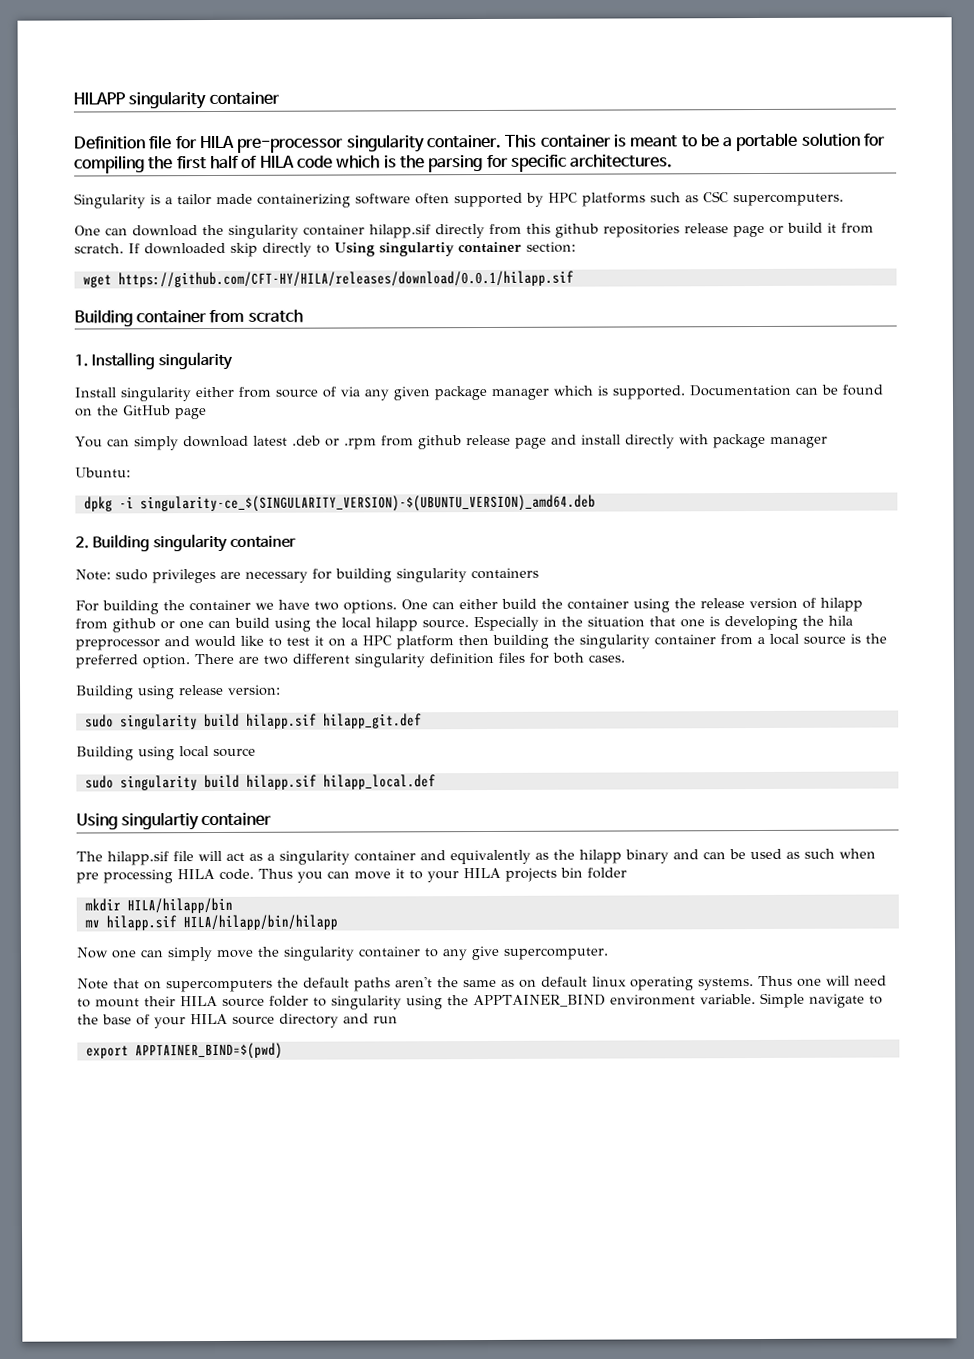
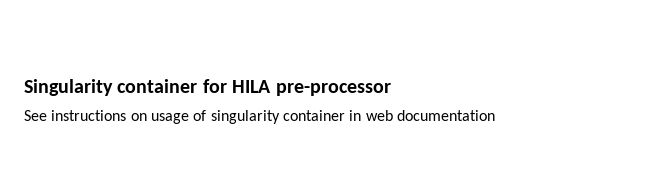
- HILAPP singularity container
- Definition file for HILA pre-processor singularity container. This container is meant to be a portable solution for compiling the first half of HILA code which is the parsing for specific architectures.
- Singularity is a tailor made containerizing software often supported by HPC platforms such as CSC supercomputers.
- One can download the singularity container hilapp.sif directly from this github repositories release page or build it from scratch. If downloaded skip directly to Using singulartiy container section:
- wget https://github.com/CFT-HY/HILA/releases/download/0.0.1/hilapp.sif
- Building container from scratch
- 1. Installing singularity
- Install singularity either from source of via any given package manager which is supported. Documentation can be found on the GitHub page
- You can simply download latest .deb or .rpm from github release page and install directly with package manager
- Ubuntu:
- dpkg -i singularity-ce_$(SINGULARITY_VERSION)-$(UBUNTU_VERSION)_amd64.deb
- 2. Building singularity container
- Note: sudo privileges are necessary for building singularity containers
- For building the container we have two options. One can either build the container using the release version of hilapp from github or one can build using the local hilapp source. Especially in the situation that one is developing the hila preprocessor and would like to test it on a HPC platform then building the singularity container from a local source is the preferred option. There are two different singularity definition files for both cases.
- Building using release version:
- sudo singularity build hilapp.sif hilapp_git.def
- Building using local source
- sudo singularity build hilapp.sif hilapp_local.def
- Using singulartiy container
- The hilapp.sif file will act as a singularity container and equivalently as the hilapp binary and can be used as such when pre processing HILA code. Thus you can move it to your HILA projects bin folder
- mkdir HILA/hilapp/bin
- mv hilapp.sif HILA/hilapp/bin/hilapp
- Now one can simply move the singularity container to any give supercomputer.
- Note that on supercomputers the default paths aren't the same as on default linux operating systems. Thus one will need to mount their HILA source folder to singularity using the APPTAINER_BIND environment variable. Simple navigate to the base of your HILA source directory and run
- export APPTAINER_BIND=$(pwd)
+ Singularity container for HILA pre-processor
+ See instructions on usage of singularity container in web documentation

